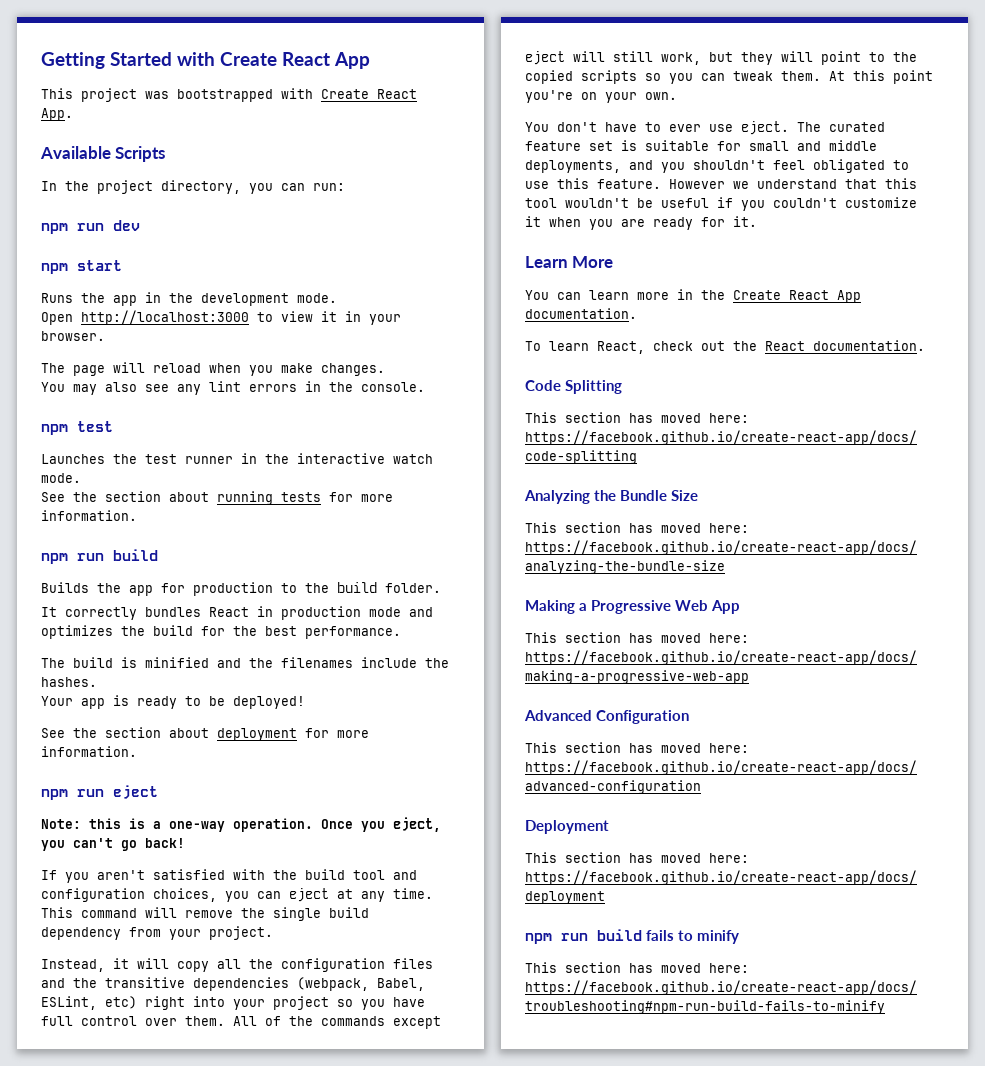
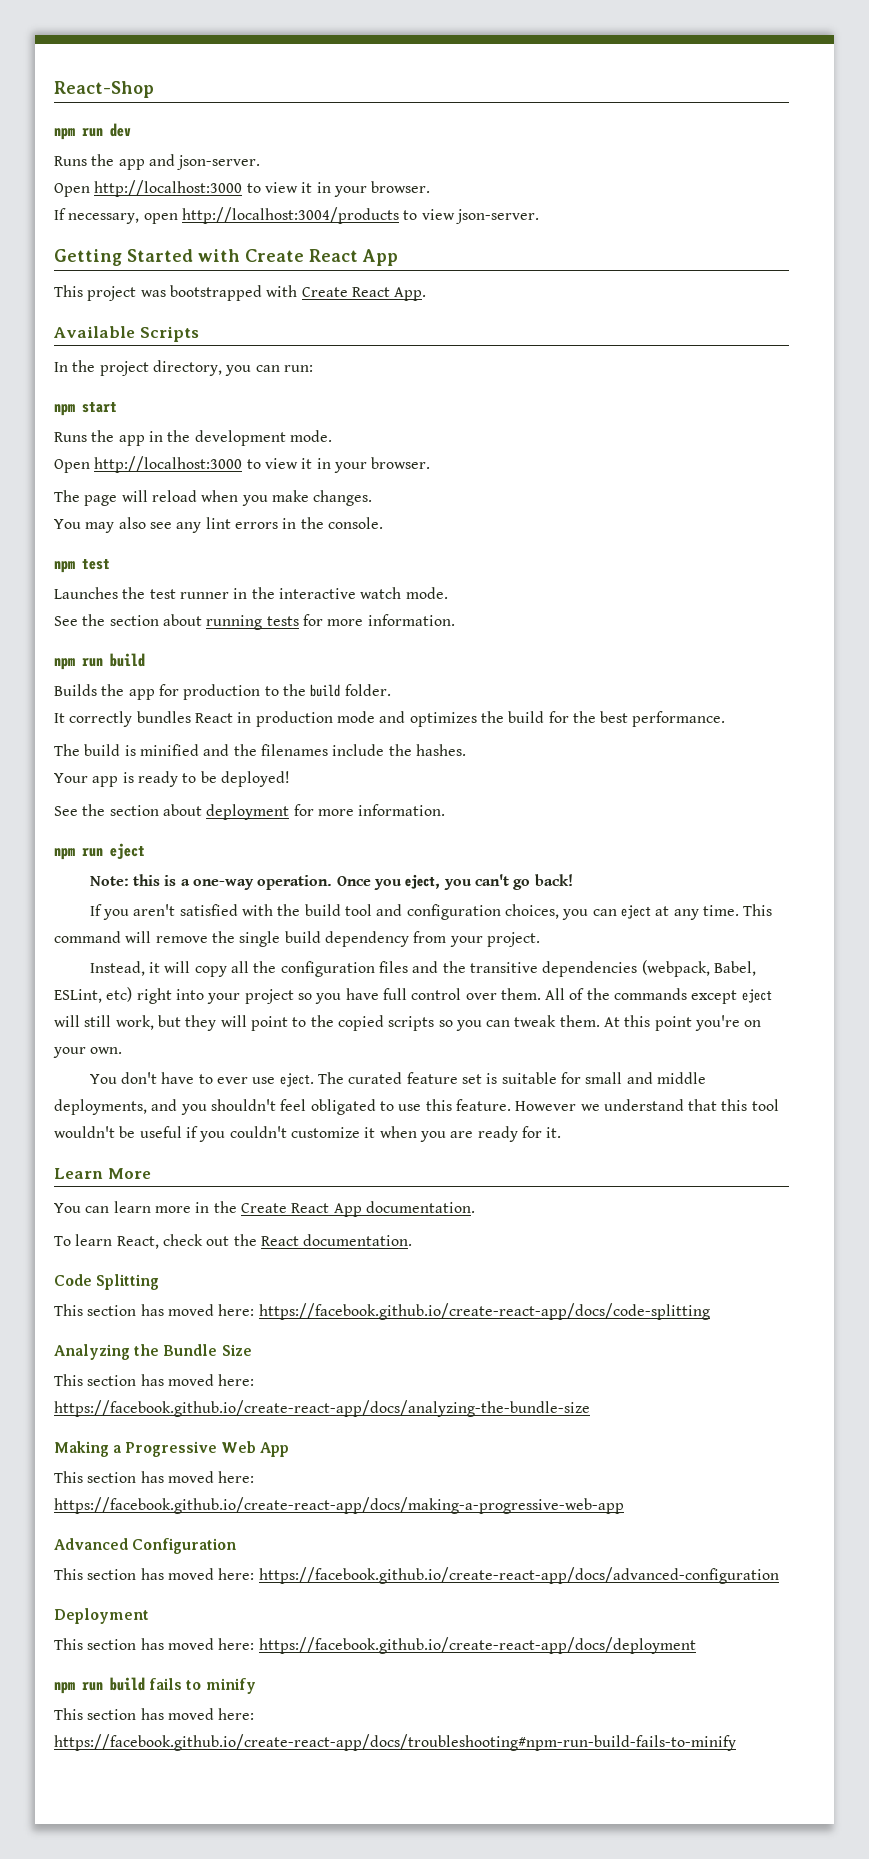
+ React-Shop
+ npm run dev
+ Runs the app and json-server.
+ Open http://localhost:3000 to view it in your browser.
+ If necessary, open http://localhost:3004/products to view json-server.
- npm run dev

